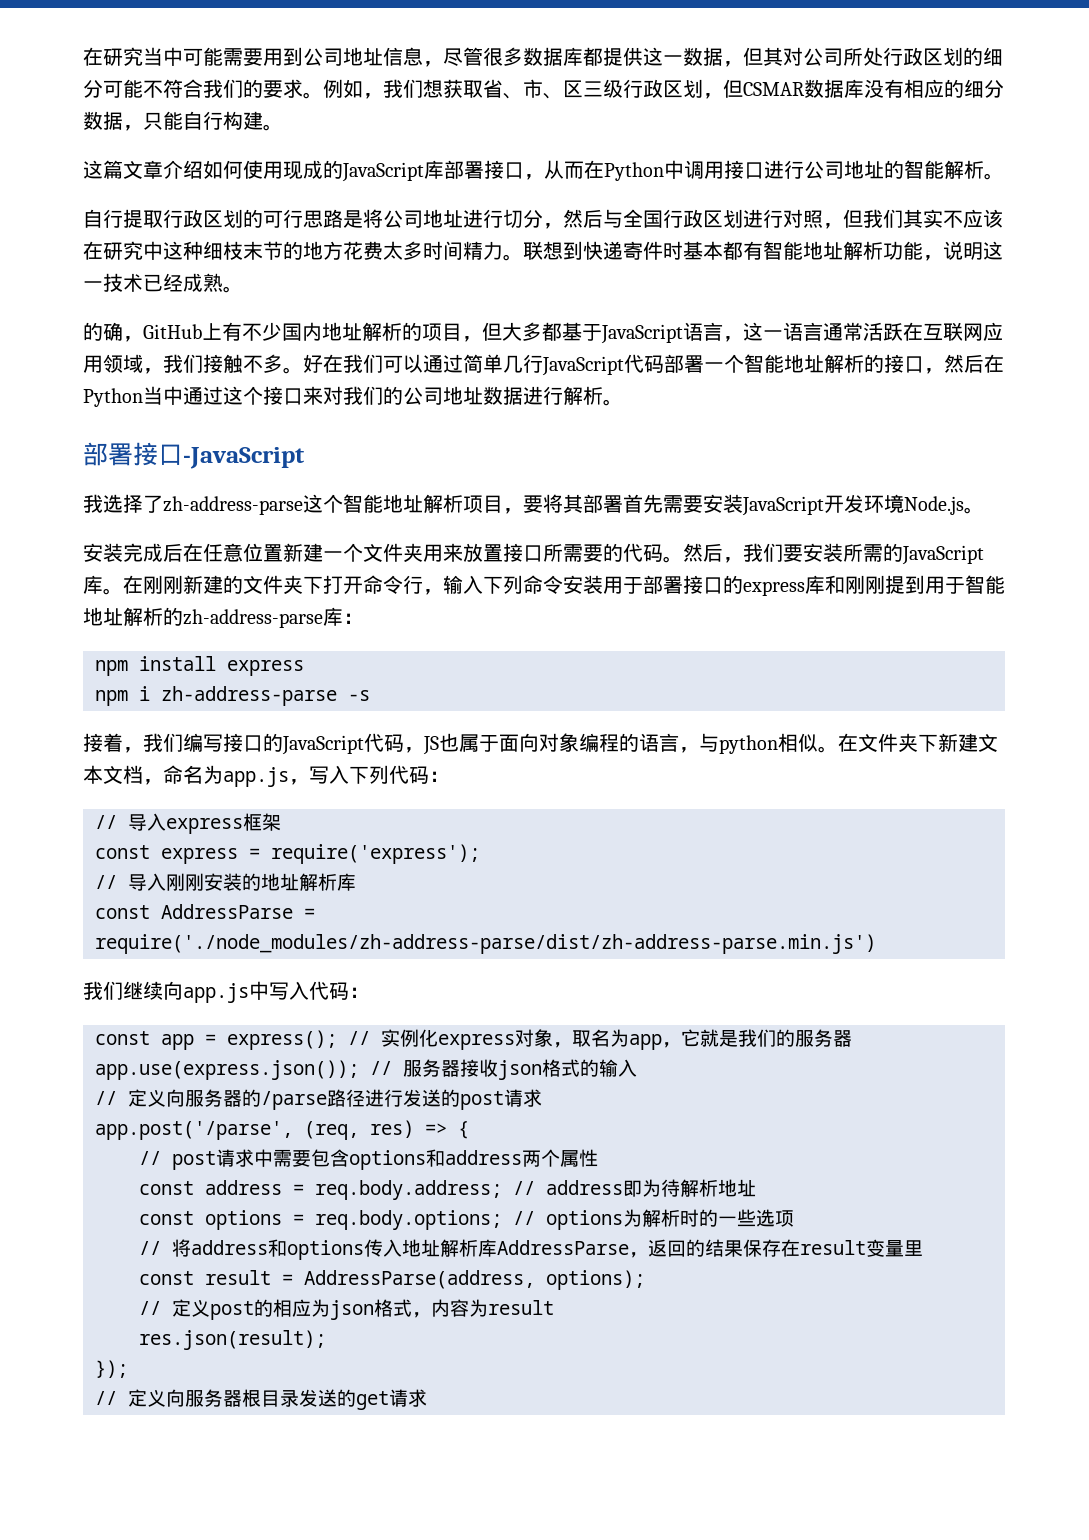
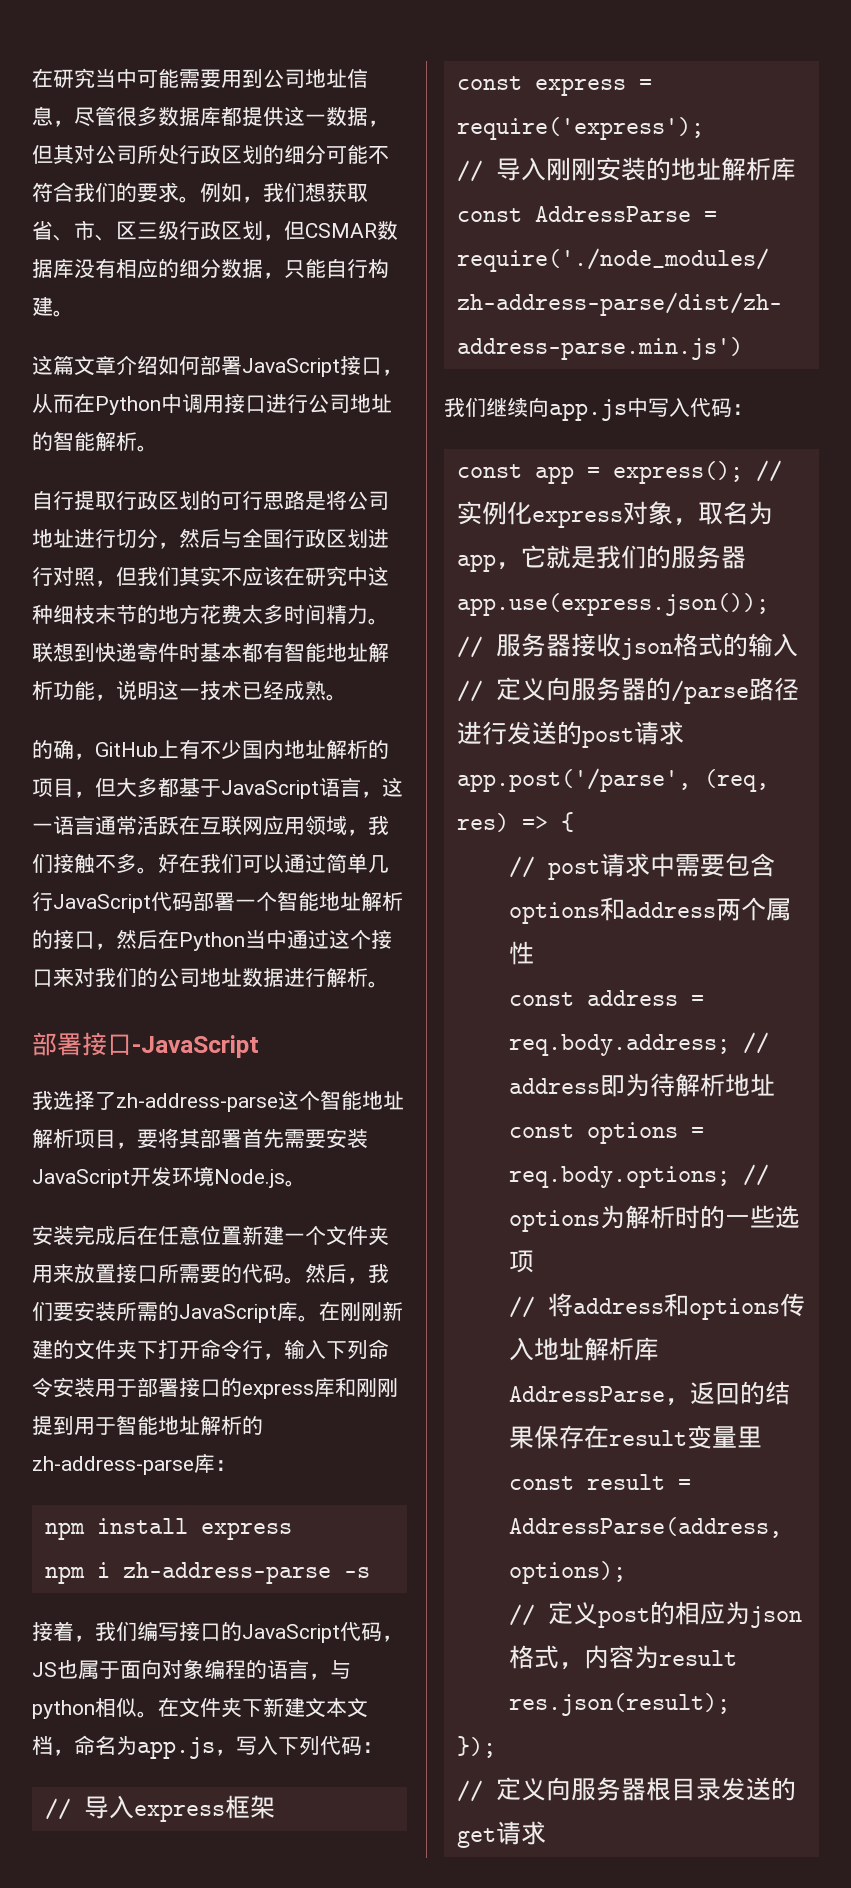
- 这篇文章介绍如何使用现成的JavaScript库部署接口，从而在Python中调用接口进行公司地址的智能解析。
+ 这篇文章介绍如何部署JavaScript接口，从而在Python中调用接口进行公司地址的智能解析。

